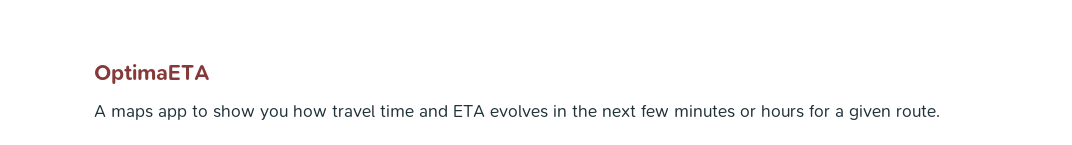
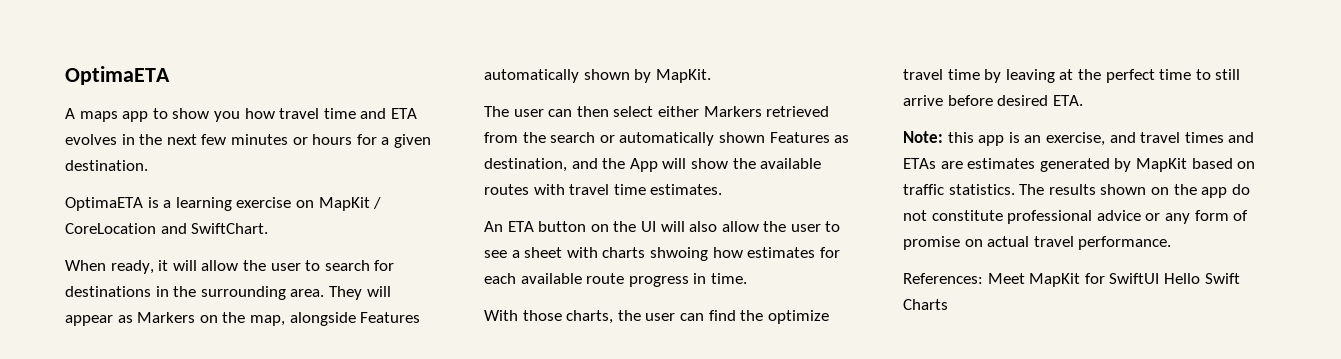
- A maps app to show you how travel time and ETA evolves in the next few minutes or hours for a given route.
+ A maps app to show you how travel time and ETA evolves in the next few minutes or hours for a given destination.
+ OptimaETA is a learning exercise on MapKit / CoreLocation and SwiftChart.
+ When ready, it will allow the user to search for destinations in the surrounding area. They will appear as Markers on the map, alongside Features automatically shown by MapKit.
+ The user can then select either Markers retrieved from the search or automatically shown Features as destination, and the App will show the available routes with travel time estimates.
+ An ETA button on the UI will also allow the user to see a sheet with charts shwoing how estimates for each available route progress in time.
+ With those charts, the user can find the optimize travel time by leaving at the perfect time to still arrive before desired ETA.
+ Note: this app is an exercise, and travel times and ETAs are estimates generated by MapKit based on traffic statistics. The results shown on the app do not constitute professional advice or any form of promise on actual travel performance.
+ References: Meet MapKit for SwiftUI Hello Swift Charts

